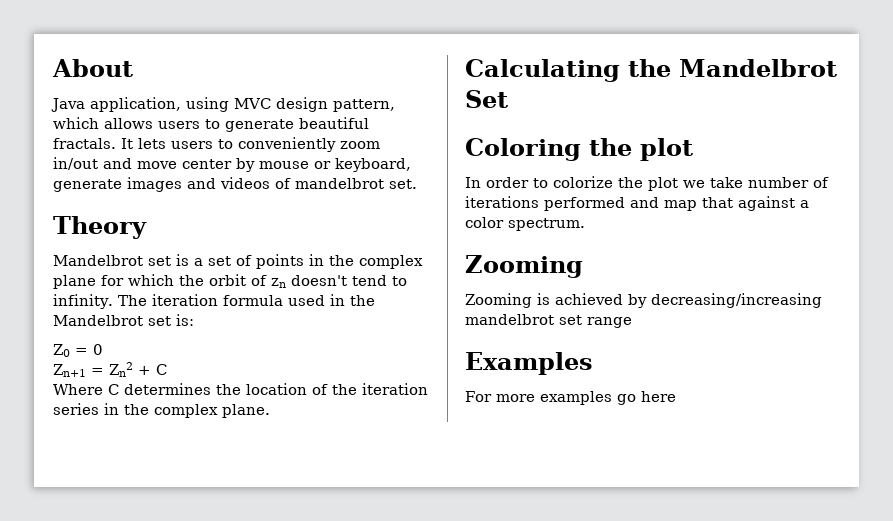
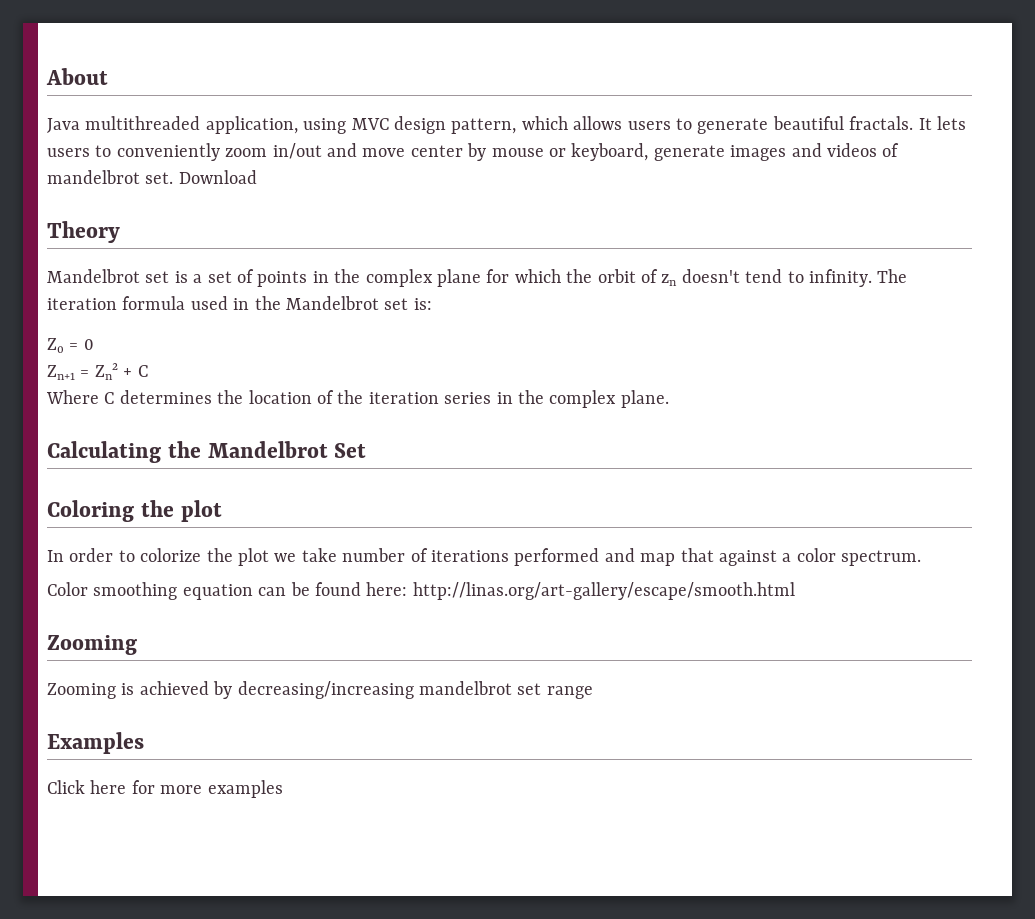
- Java application, using MVC design pattern, which allows users to generate beautiful fractals.
+ Java multithreaded application, using MVC design pattern, which allows users to generate beautiful fractals.
+ Download
+ Color smoothing equation can be found here: http://linas.org/art-gallery/escape/smooth.html
- For more examples go here
+ Click here for more examples

